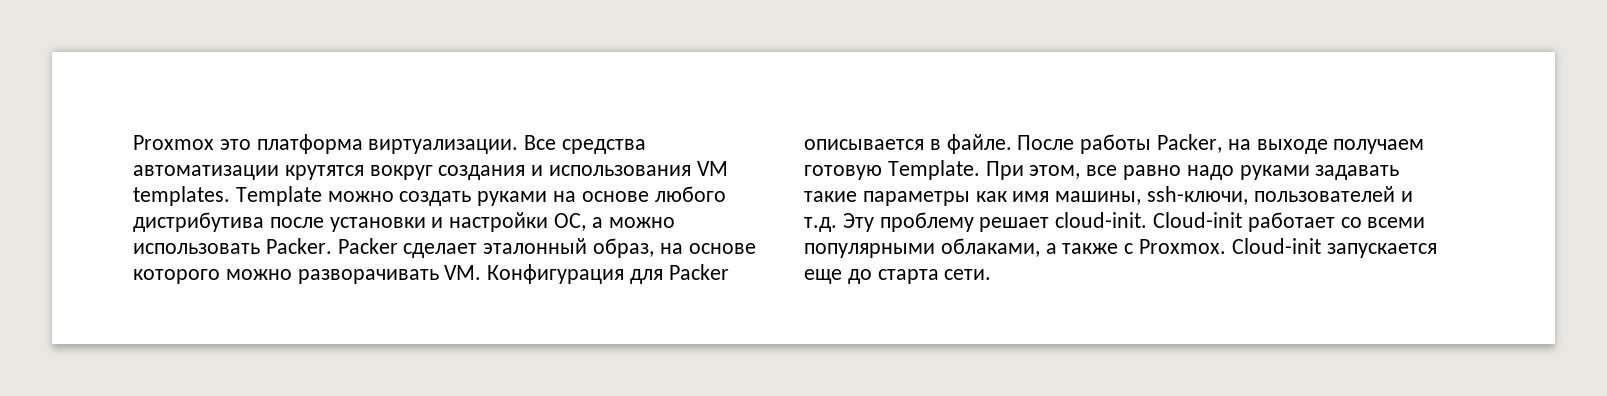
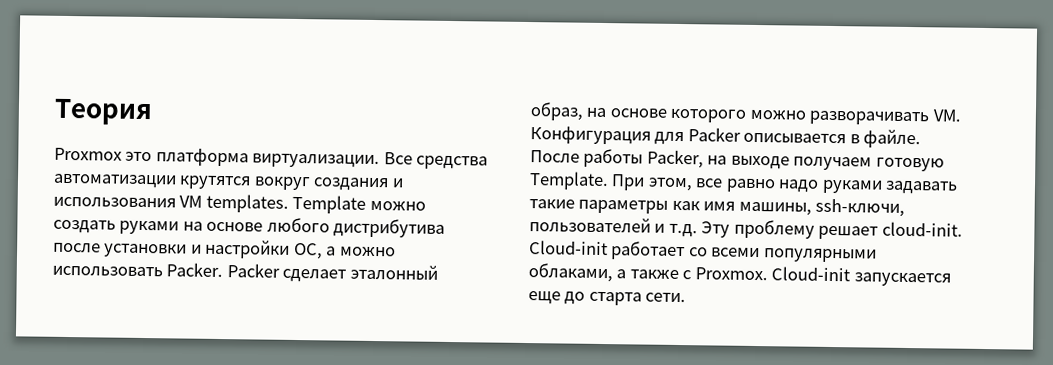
+ Теория

